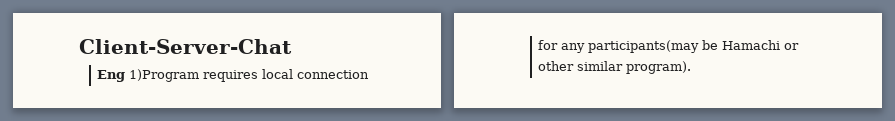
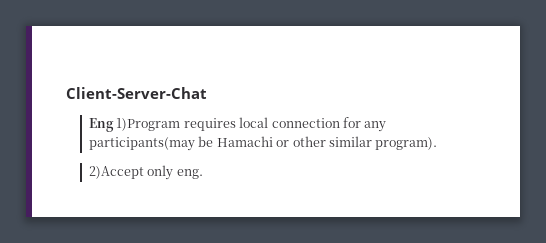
+ 2)Accept only eng.

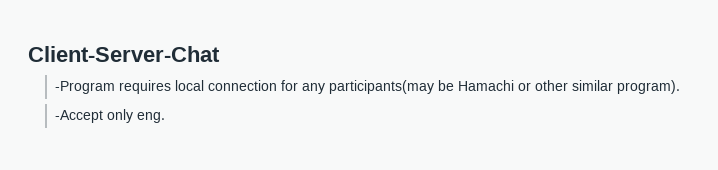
- Eng 1)Program requires local connection for any participants(may be Hamachi or other similar program).
+ -Program requires local connection for any participants(may be Hamachi or other similar program).
- 2)Accept only eng.
+ -Accept only eng.

